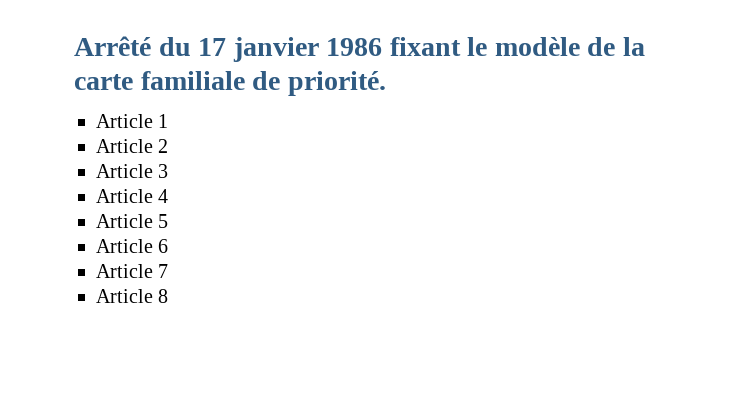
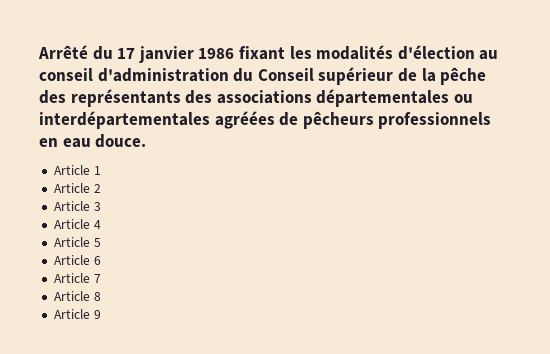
- Arrêté du 17 janvier 1986 fixant le modèle de la carte familiale de priorité.
+ Arrêté du 17 janvier 1986 fixant les modalités d'élection au conseil d'administration du Conseil supérieur de la pêche des représentants des associations départementales ou interdépartementales agréées de pêcheurs professionnels en eau douce.
+ Article 9

